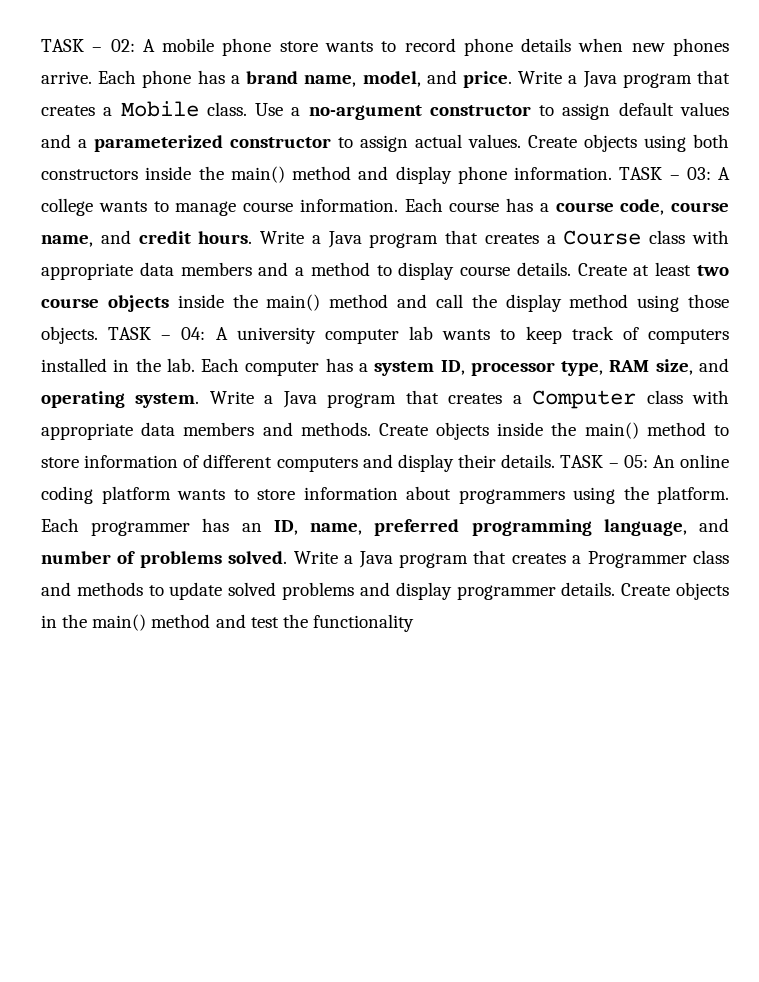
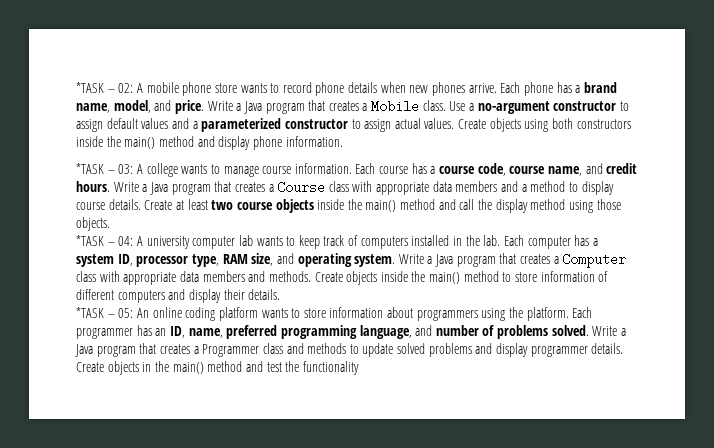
- TASK – 02: A mobile phone store wants to record phone details when new phones arrive.
+ *TASK – 02: A mobile phone store wants to record phone details when new phones arrive.
- Create objects using both constructors inside the main() method and display phone information. TASK – 03: A college wants to manage course information.
+ Create objects using both constructors inside the main() method and display phone information.
+ *TASK – 03: A college wants to manage course information.
- Create at least two course objects inside the main() method and call the display method using those objects. TASK – 04: A university computer lab wants to keep track of computers installed in the lab.
+ Create at least two course objects inside the main() method and call the display method using those objects.
+ *TASK – 04: A university computer lab wants to keep track of computers installed in the lab.
- Create objects inside the main() method to store information of different computers and display their details. TASK – 05: An online coding platform wants to store information about programmers using the platform.
+ Create objects inside the main() method to store information of different computers and display their details.
+ *TASK – 05: An online coding platform wants to store information about programmers using the platform.

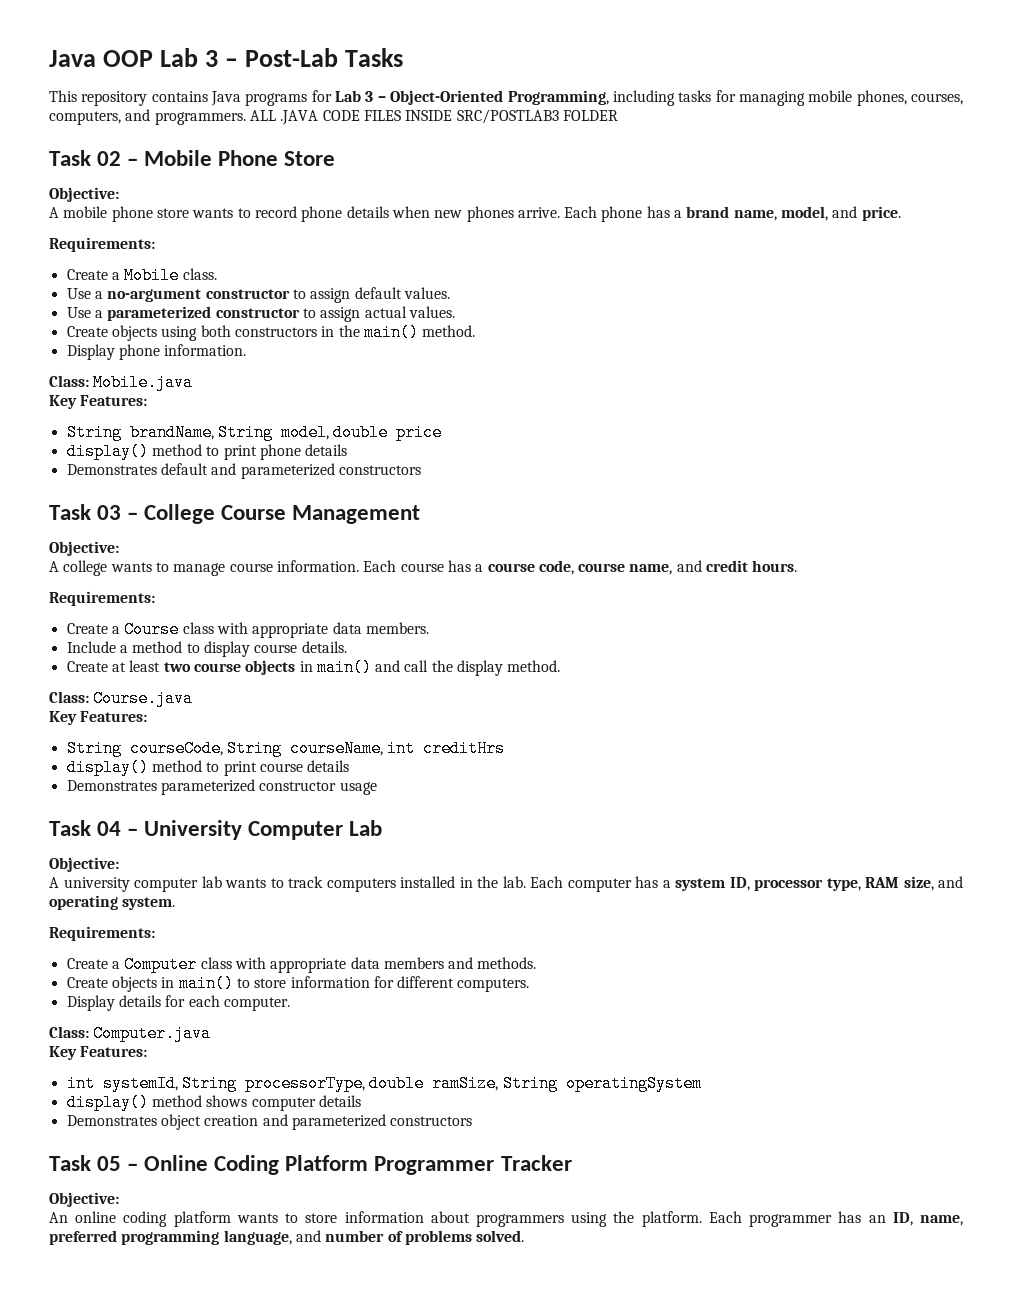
- *TASK – 02: A mobile phone store wants to record phone details when new phones arrive.
+ Java OOP Lab 3 – Post-Lab Tasks
+ This repository contains Java programs for Lab 3 – Object-Oriented Programming, including tasks for managing mobile phones, courses, computers, and programmers. ALL .JAVA CODE FILES INSIDE SRC/POSTLAB3 FOLDER
+ Task 02 – Mobile Phone Store
+ Objective:
+ A mobile phone store wants to record phone details when new phones arrive.
- Each phone has a brand name, model, and price. Write a Java program that creates a Mobile class. Use a no-argument constructor to assign default values and a parameterized constructor to assign actual values. Create objects using both constructors inside the main() method and display phone information.
+ Each phone has a brand name, model, and price.
+ Requirements:
+ Create a Mobile class.
+ Use a no-argument constructor to assign default values.
+ Use a parameterized constructor to assign actual values.
+ Create objects using both constructors in the main() method.
+ Display phone information.
- *TASK – 03: A college wants to manage course information.
+ Class: Mobile.java
+ Key Features:
+ String brandName, String model, double price
+ display() method to print phone details
+ Demonstrates default and parameterized constructors
+ Task 03 – College Course Management
+ Objective:
+ A college wants to manage course information.
- Each course has a course code, course name, and credit hours. Write a Java program that creates a Course class with appropriate data members and a method to display course details. Create at least two course objects inside the main() method and call the display method using those objects.
- *TASK – 04: A university computer lab wants to keep track of computers installed in the lab.
+ Each course has a course code, course name, and credit hours.
+ Requirements:
+ Create a Course class with appropriate data members.
+ Include a method to display course details.
+ Create at least two course objects in main() and call the display method.
+ Class: Course.java
+ Key Features:
+ String courseCode, String courseName, int creditHrs
+ display() method to print course details
+ Demonstrates parameterized constructor usage
+ Task 04 – University Computer Lab
+ Objective:
+ A university computer lab wants to track computers installed in the lab.
- Each computer has a system ID, processor type, RAM size, and operating system. Write a Java program that creates a Computer class with appropriate data members and methods. Create objects inside the main() method to store information of different computers and display their details.
- *TASK – 05: An online coding platform wants to store information about programmers using the platform.
+ Each computer has a system ID, processor type, RAM size, and operating system.
+ Requirements:
+ Create a Computer class with appropriate data members and methods.
+ Create objects in main() to store information for different computers.
+ Display details for each computer.
+ Class: Computer.java
+ Key Features:
+ int systemId, String processorType, double ramSize, String operatingSystem
+ display() method shows computer details
+ Demonstrates object creation and parameterized constructors
+ Task 05 – Online Coding Platform Programmer Tracker
+ Objective:
+ An online coding platform wants to store information about programmers using the platform.
- Write a Java program that creates a Programmer class and methods to update solved problems and display programmer details. Create objects in the main() method and test the functionality

